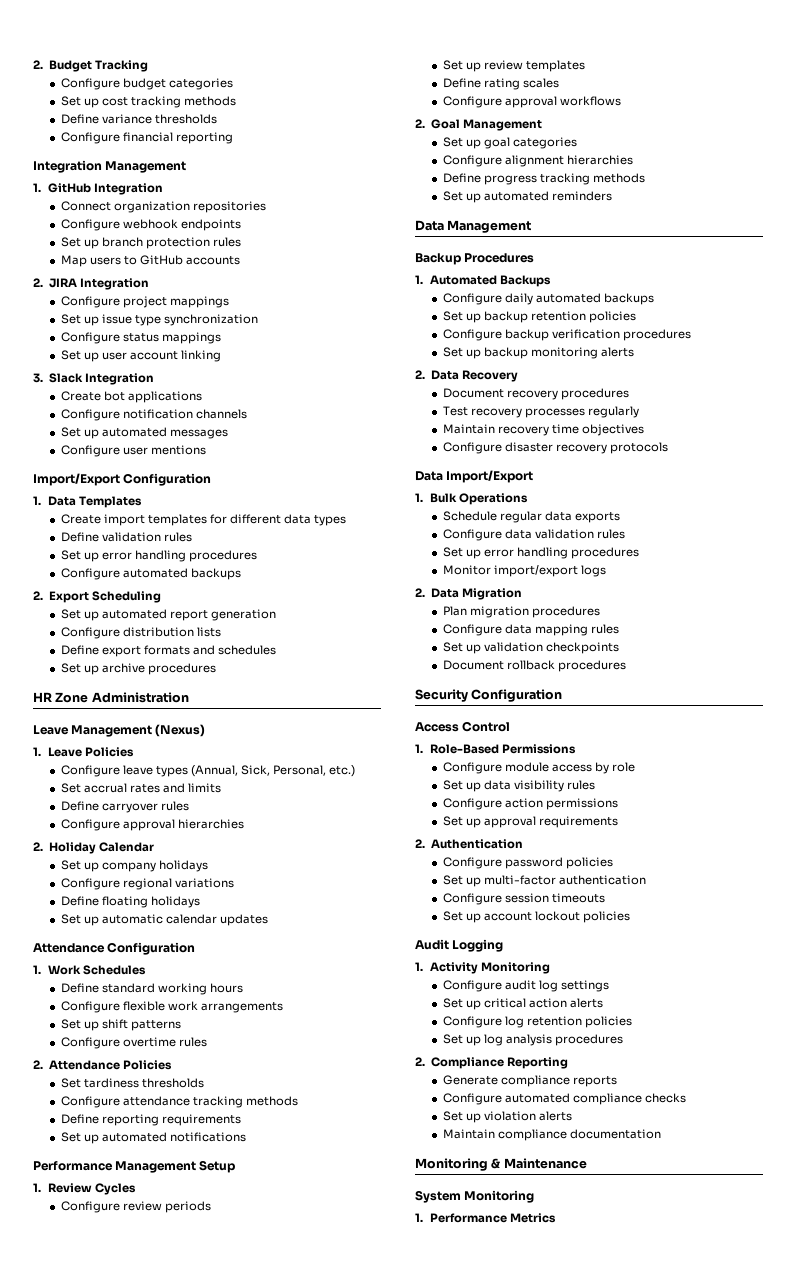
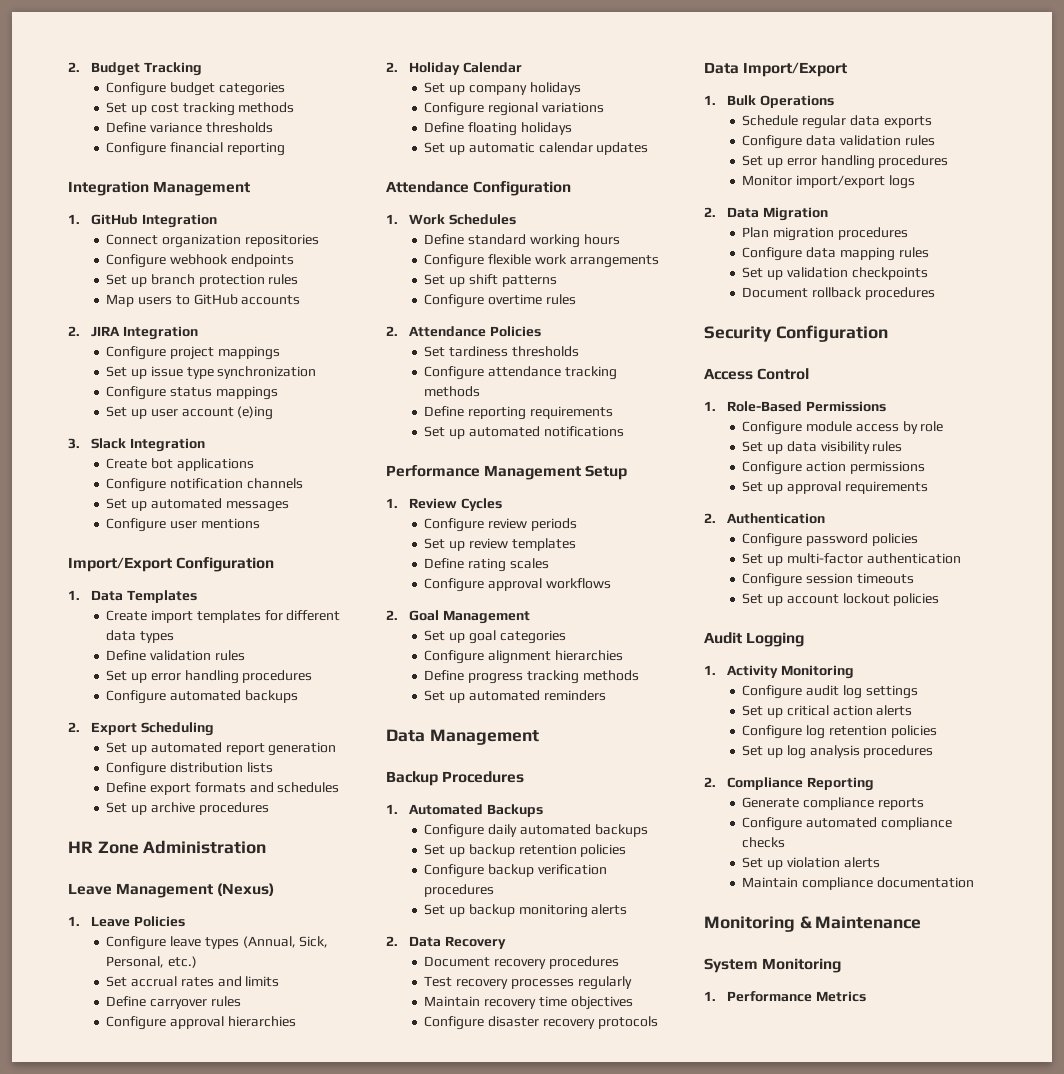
- Set up user account linking
+ Set up user account (e)ing

